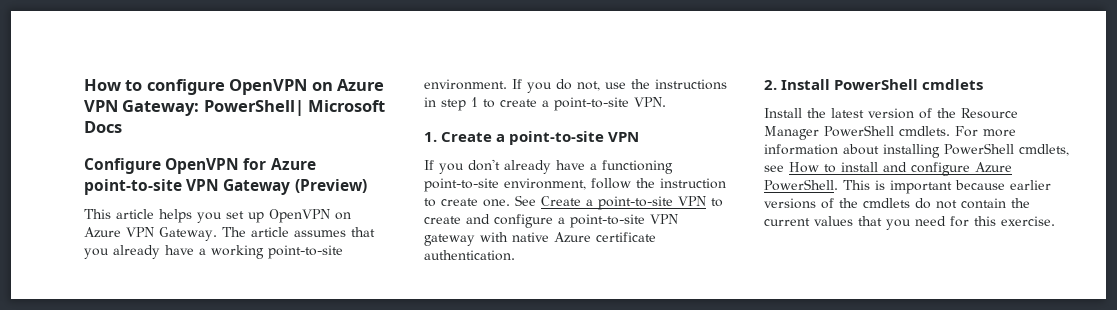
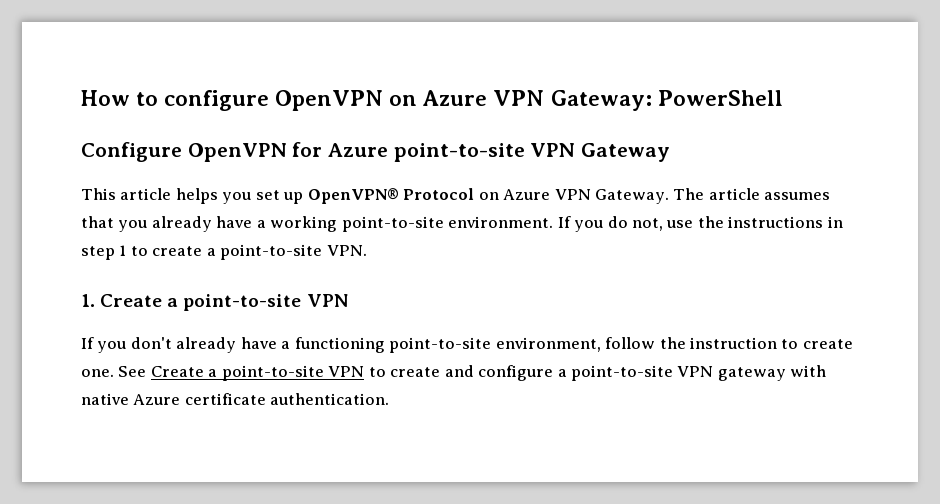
- How to configure OpenVPN on Azure VPN Gateway: PowerShell| Microsoft Docs
+ How to configure OpenVPN on Azure VPN Gateway: PowerShell
- Configure OpenVPN for Azure point-to-site VPN Gateway (Preview)
+ Configure OpenVPN for Azure point-to-site VPN Gateway
- This article helps you set up OpenVPN on Azure VPN Gateway.
+ This article helps you set up OpenVPN® Protocol on Azure VPN Gateway.
- 2. Install PowerShell cmdlets
- Install the latest version of the Resource Manager PowerShell cmdlets. For more information about installing PowerShell cmdlets, see How to install and configure Azure PowerShell. This is important because earlier versions of the cmdlets do not contain the current values that you need for this exercise.

